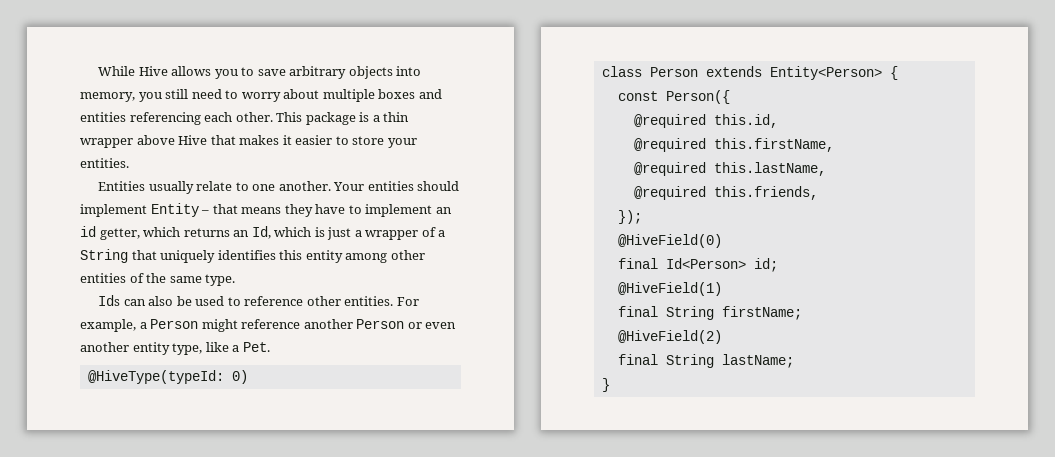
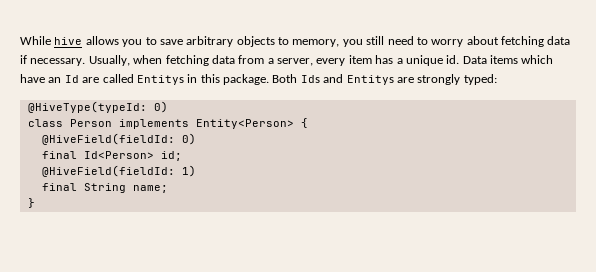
- While Hive allows you to save arbitrary objects into memory, you still need to worry about multiple boxes and entities referencing each other. This package is a thin wrapper above Hive that makes it easier to store your entities.
- Entities usually relate to one another. Your entities should implement Entity – that means they have to implement an id getter, which returns an Id, which is just a wrapper of a String that uniquely identifies this entity among other entities of the same type.
- Ids can also be used to reference other entities. For example, a Person might reference another Person or even another entity type, like a Pet.
+ While hive allows you to save arbitrary objects to memory, you still need to worry about fetching data if necessary. Usually, when fetching data from a server, every item has a unique id. Data items which have an Id are called Entitys in this package. Both Ids and Entitys are strongly typed:
- class Person extends Entity<Person> {
+ class Person implements Entity<Person> {
- const Person({
- @required this.id,
- @required this.firstName,
- @required this.lastName,
- @required this.friends,
- });
- @HiveField(0)
+ @HiveField(fieldId: 0)
- @HiveField(1)
- final String firstName;
- @HiveField(2)
- final String lastName;
+ @HiveField(fieldId: 1)
+ final String name;

